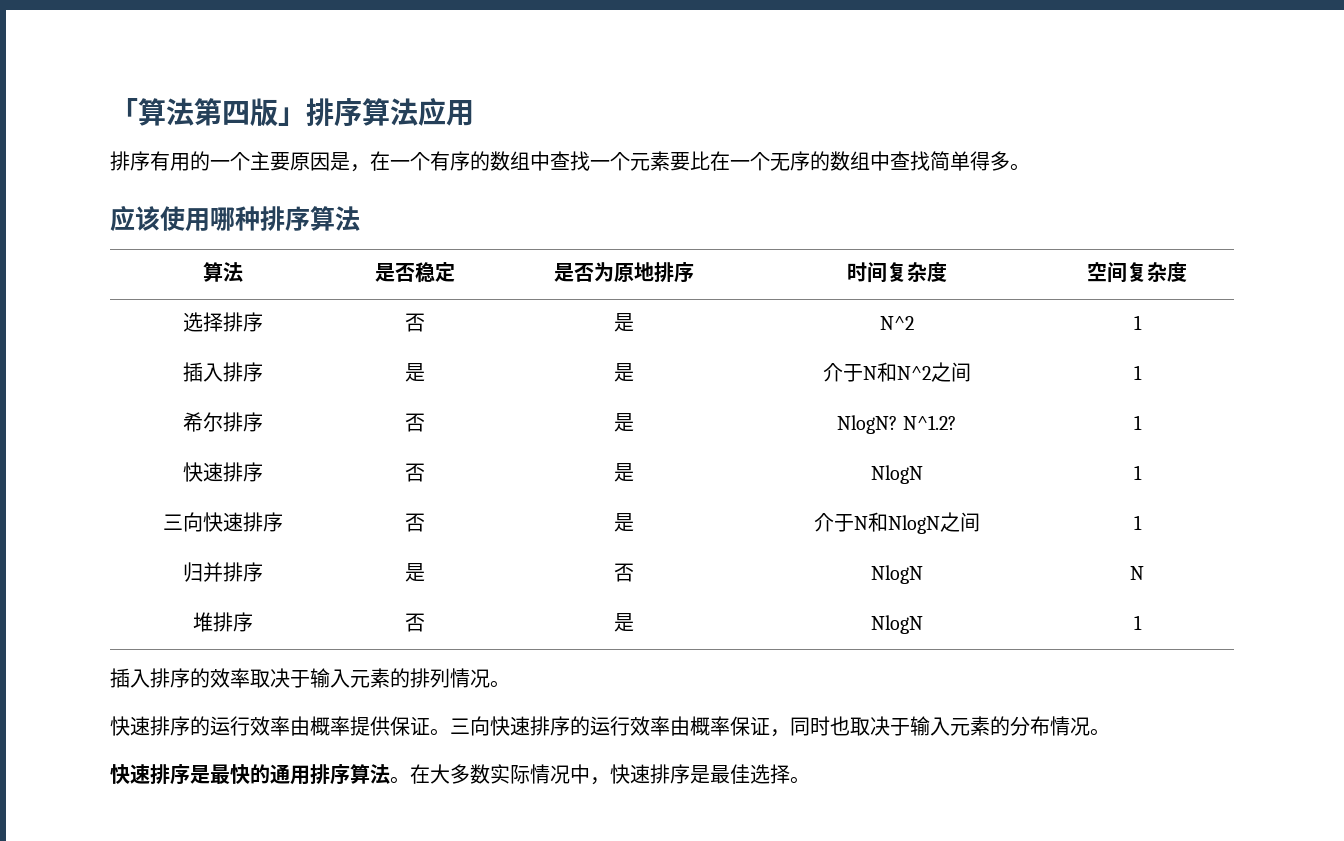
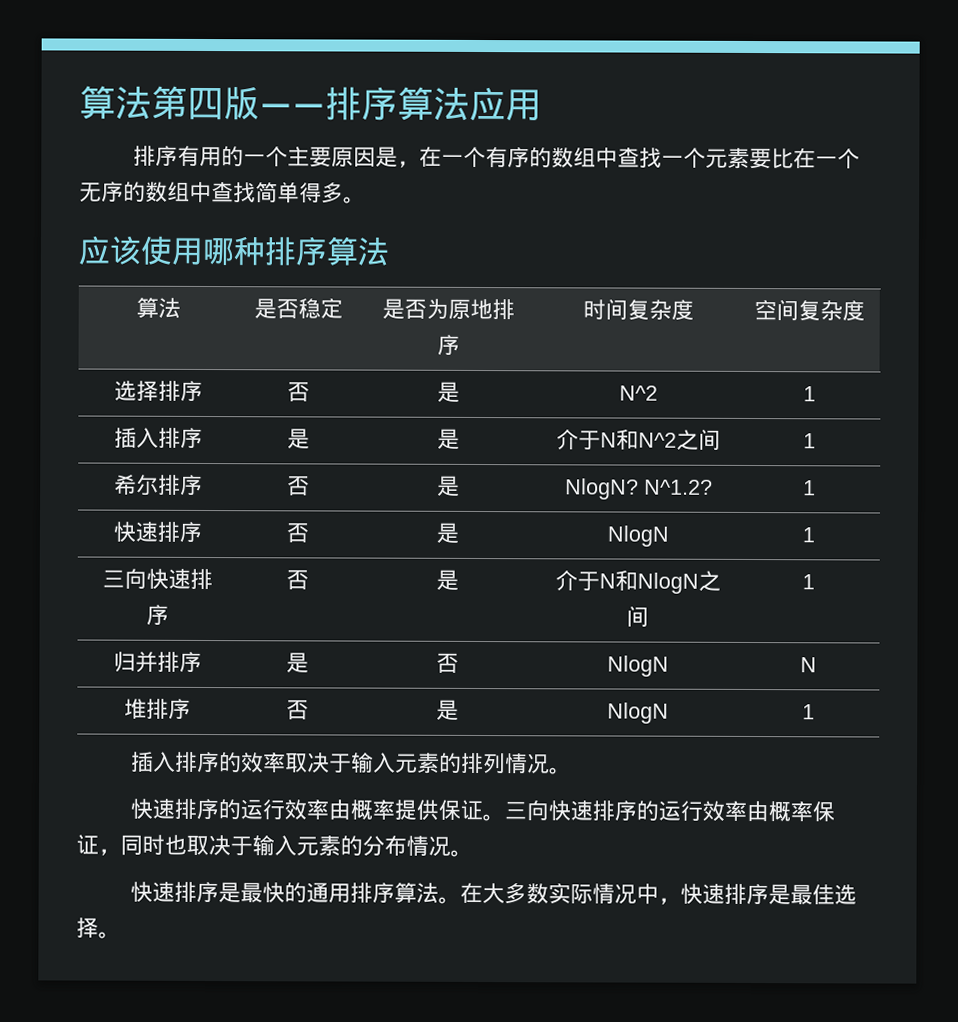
- 「算法第四版」排序算法应用
+ 算法第四版——排序算法应用

